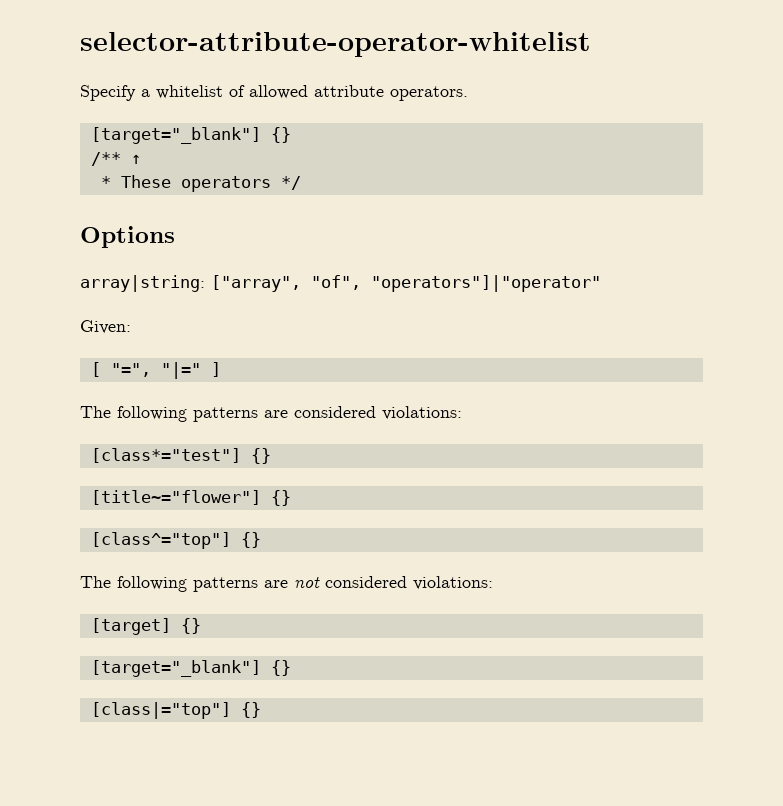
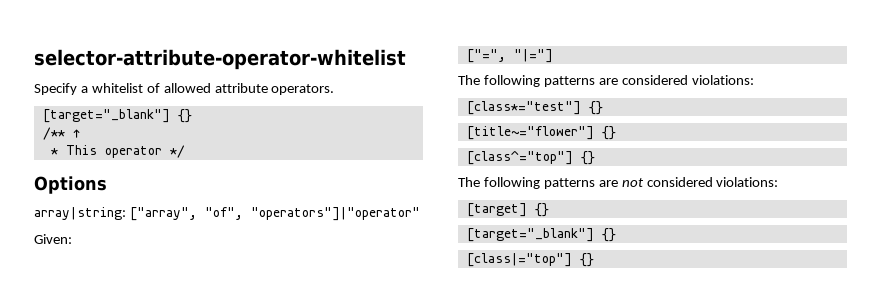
- * These operators */
+ * This operator */
- [ "=", "|=" ]
+ ["=", "|="]

